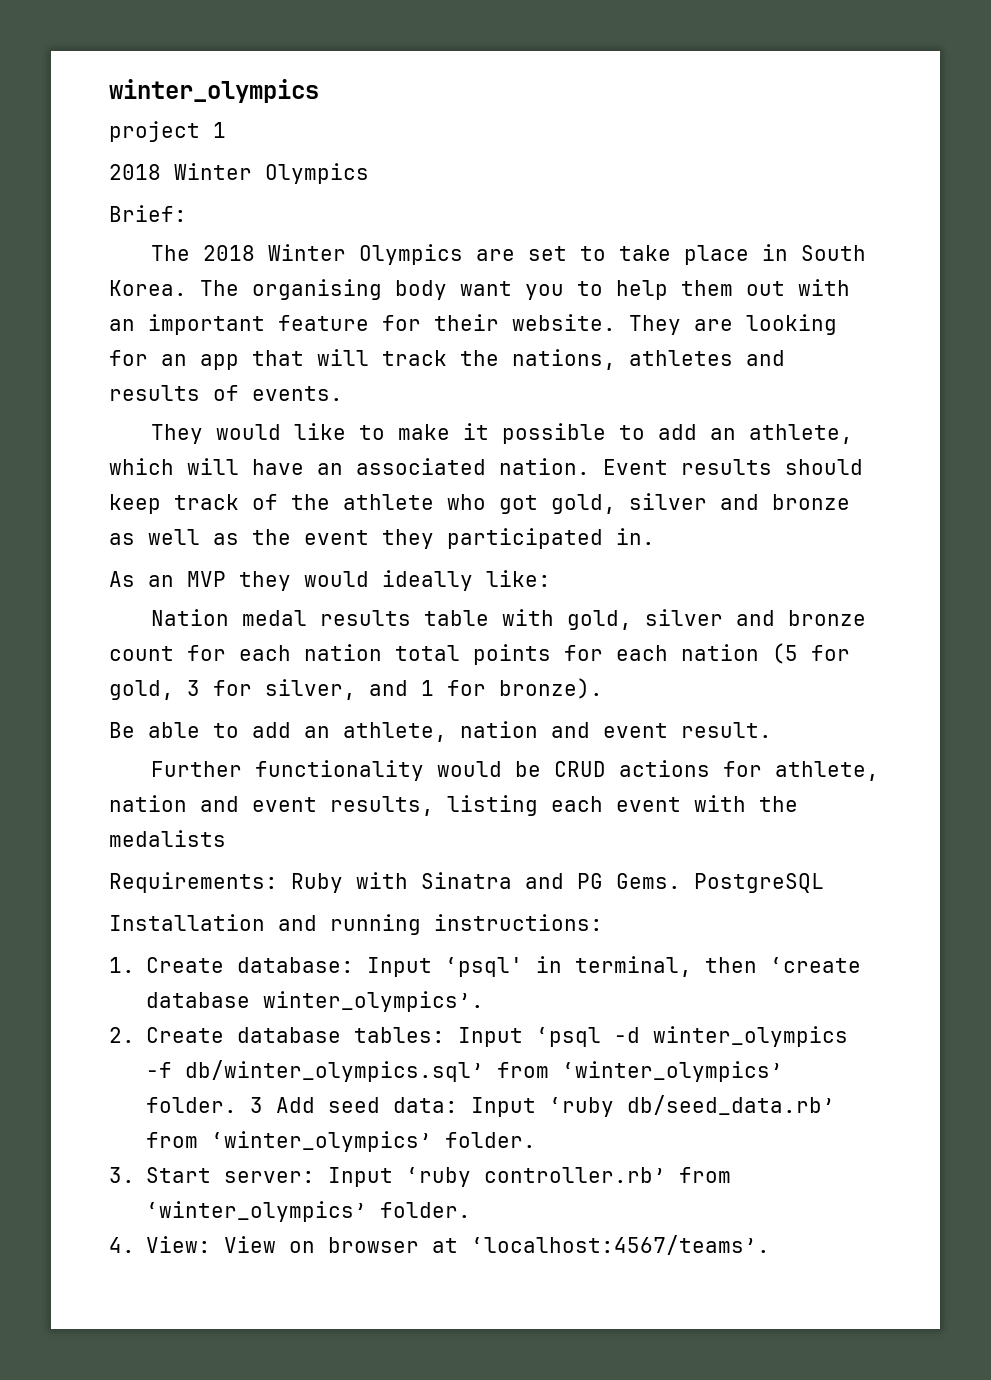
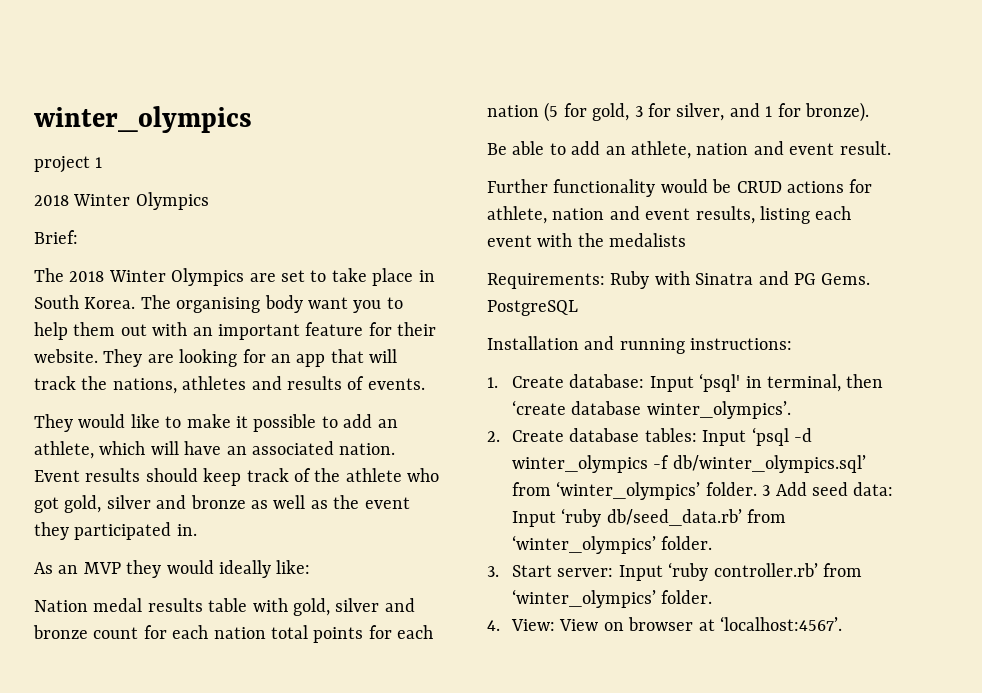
- 4. View: View on browser at ‘localhost:4567/teams’.
+ 4. View: View on browser at ‘localhost:4567’.

